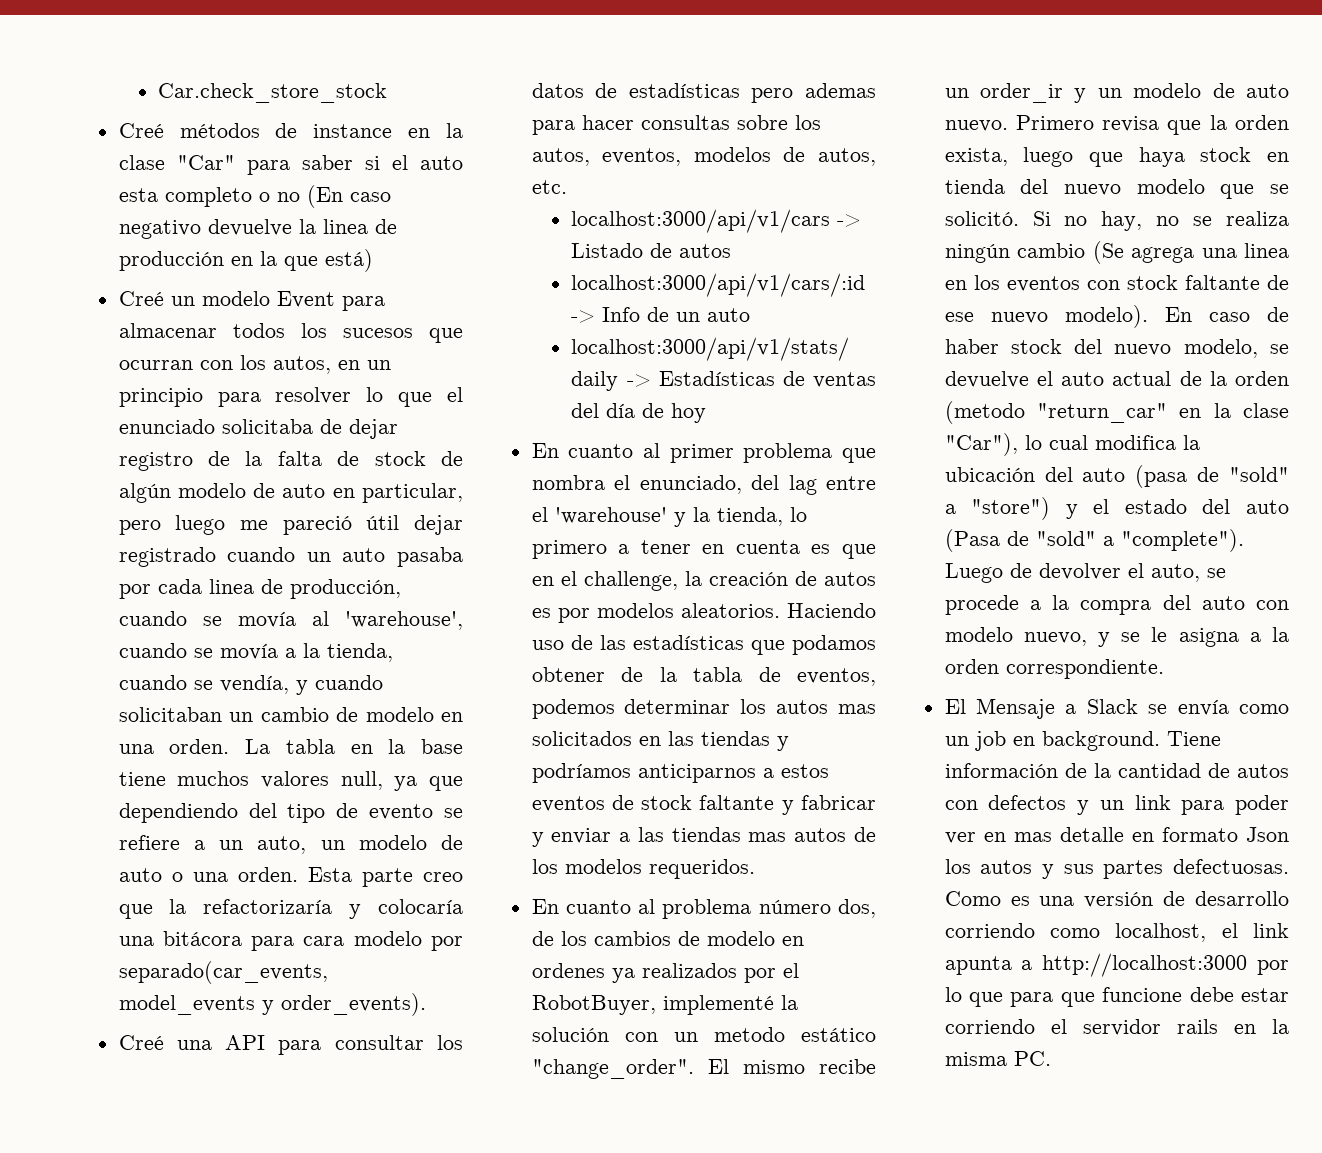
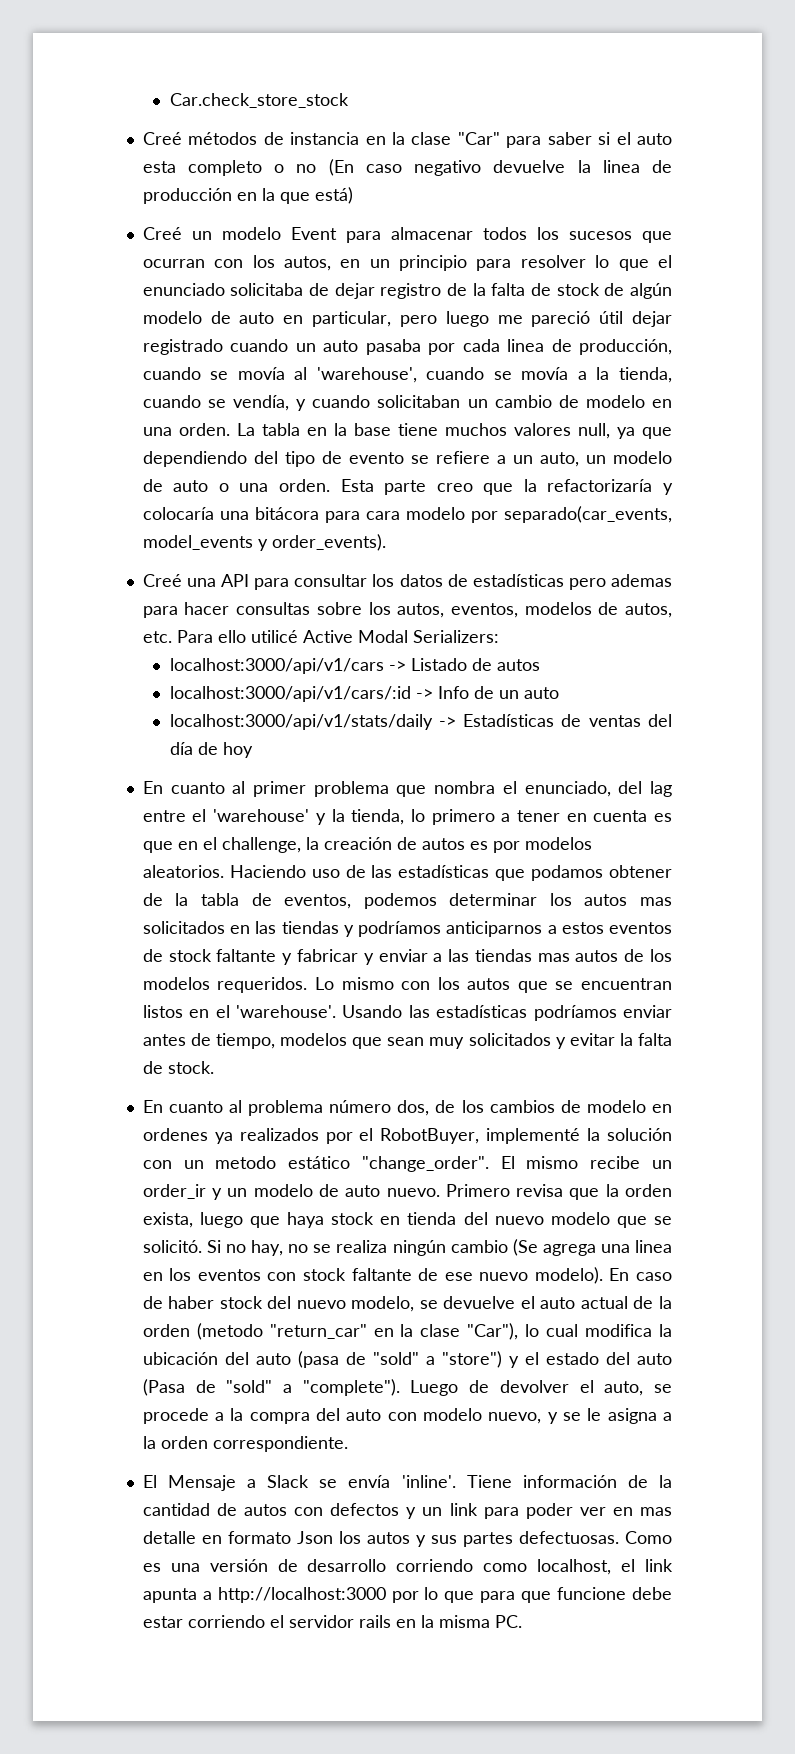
- Creé métodos de instance en la clase "Car" para saber si el auto esta completo o no (En caso negativo devuelve la linea de producción en la que está)
+ Creé métodos de instancia en la clase "Car" para saber si el auto esta completo o no (En caso negativo devuelve la linea de producción en la que está)
- Creé una API para consultar los datos de estadísticas pero ademas para hacer consultas sobre los autos, eventos, modelos de autos, etc.
+ Creé una API para consultar los datos de estadísticas pero ademas para hacer consultas sobre los autos, eventos, modelos de autos, etc. Para ello utilicé Active Modal Serializers:
+ Lo mismo con los autos que se encuentran listos en el 'warehouse'. Usando las estadísticas podríamos enviar antes de tiempo, modelos que sean muy solicitados y evitar la falta de stock.
- El Mensaje a Slack se envía como un job en background.
+ El Mensaje a Slack se envía 'inline'.

